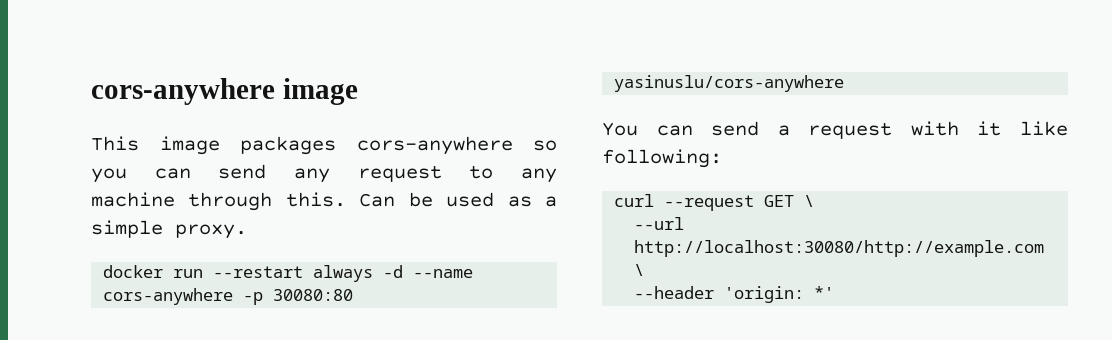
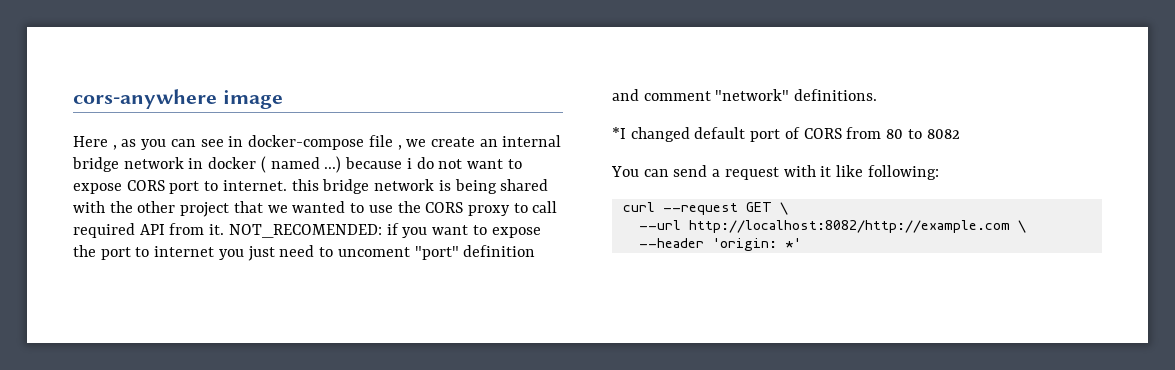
- This image packages cors-anywhere so you can send any request to any machine through this. Can be used as a simple proxy.
- docker run --restart always -d --name cors-anywhere -p 30080:80 yasinuslu/cors-anywhere
+ Here , as you can see in docker-compose file , we create an internal bridge network in docker ( named ...) because i do not want to expose CORS port to internet. this bridge network is being shared with the other project that we wanted to use the CORS proxy to call required API from it. NOT_RECOMENDED: if you want to expose the port to internet you just need to uncoment "port" definition and comment "network" definitions.
+ *I changed default port of CORS from 80 to 8082
- --url http://localhost:30080/http://example.com \
+ --url http://localhost:8082/http://example.com \

